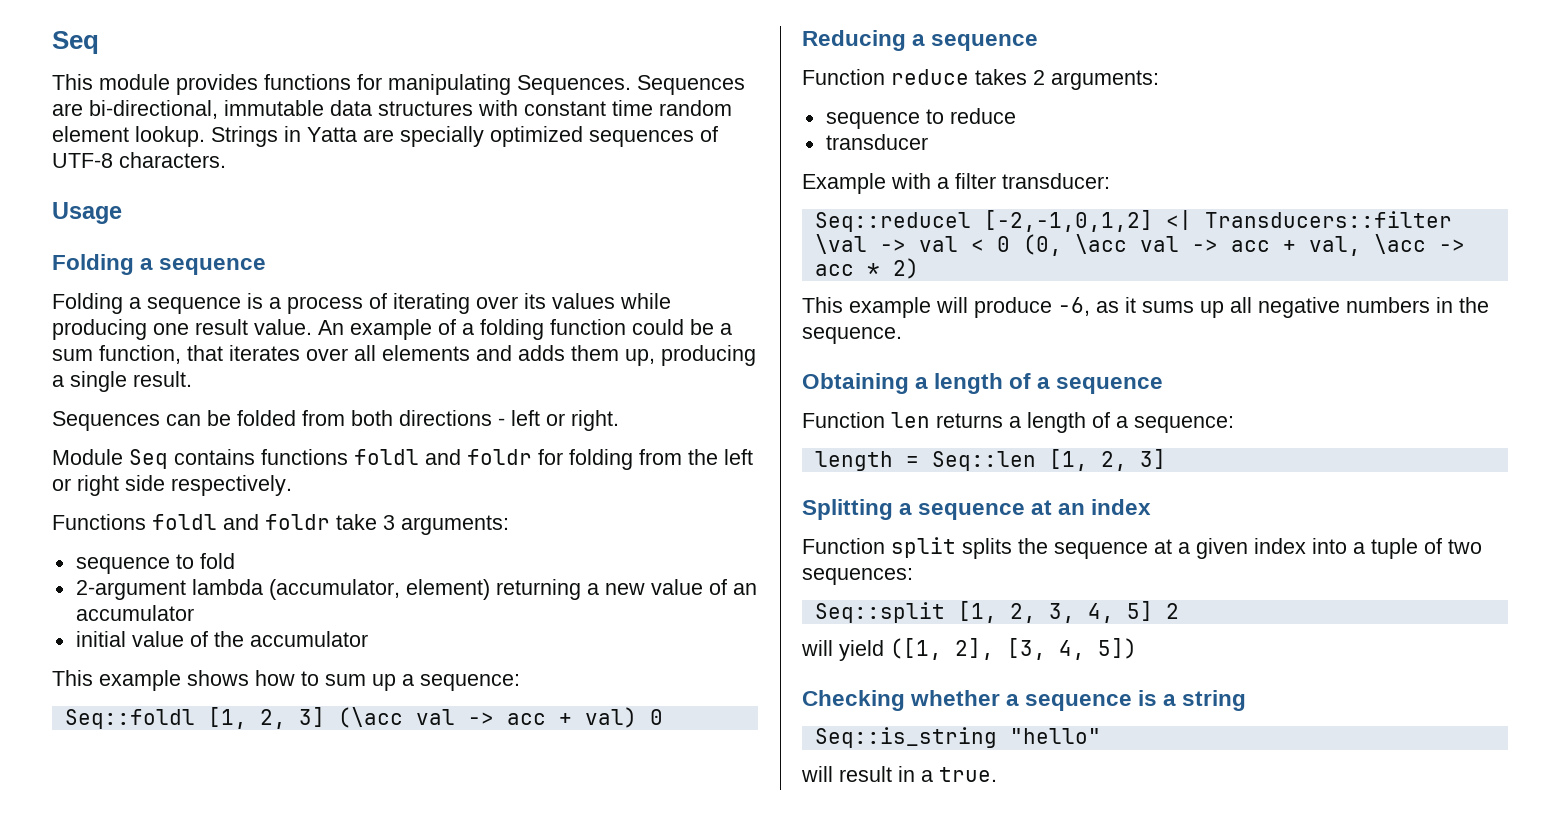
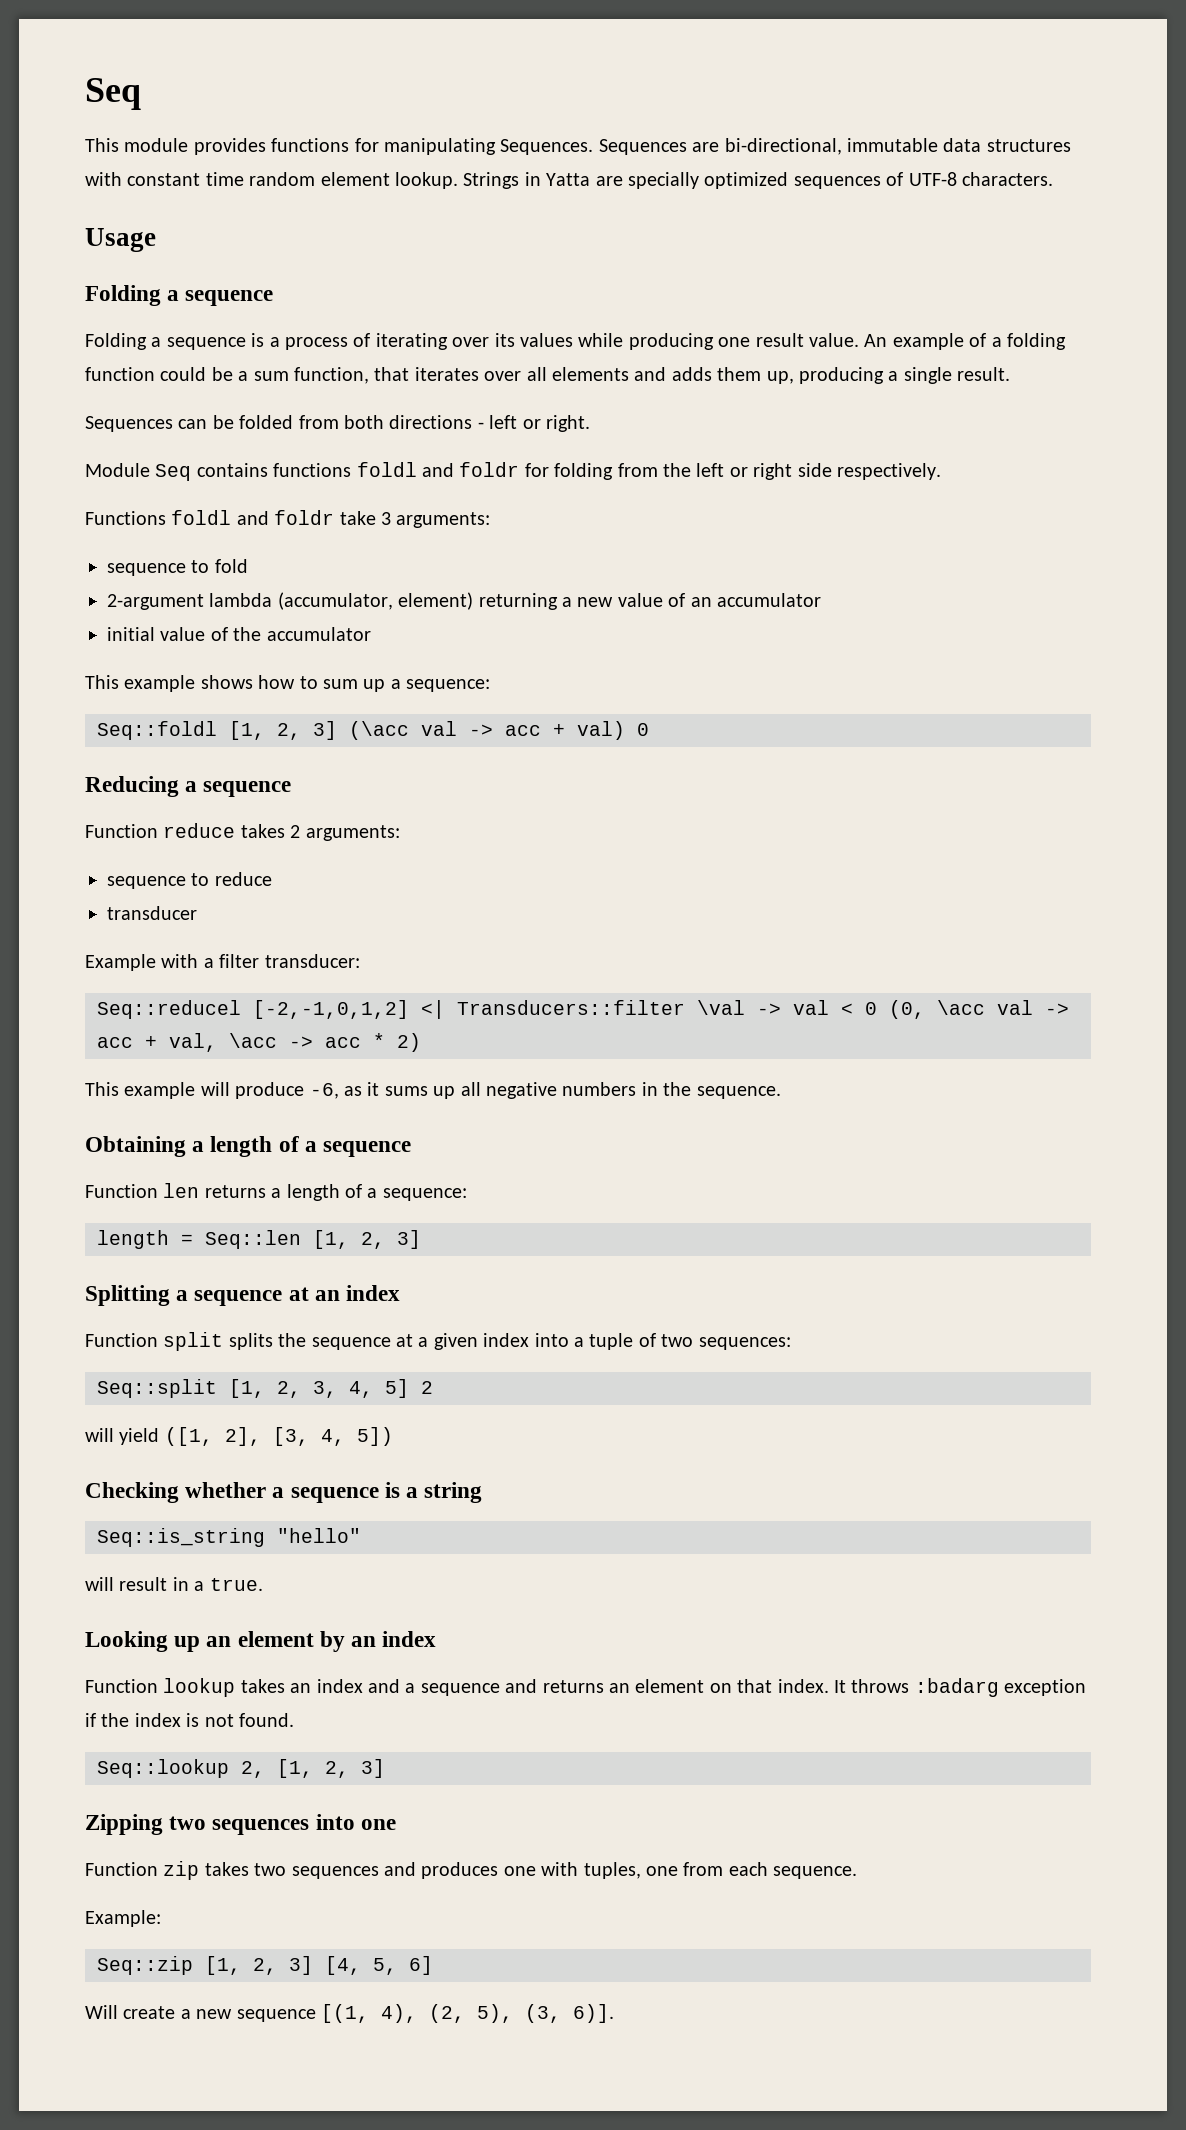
+ Looking up an element by an index
+ Function lookup takes an index and a sequence and returns an element on that index. It throws :badarg exception if the index is not found.
+ Seq::lookup 2, [1, 2, 3]
+ Zipping two sequences into one
+ Function zip takes two sequences and produces one with tuples, one from each sequence.
+ Example:
+ Seq::zip [1, 2, 3] [4, 5, 6]
+ Will create a new sequence [(1, 4), (2, 5), (3, 6)].

